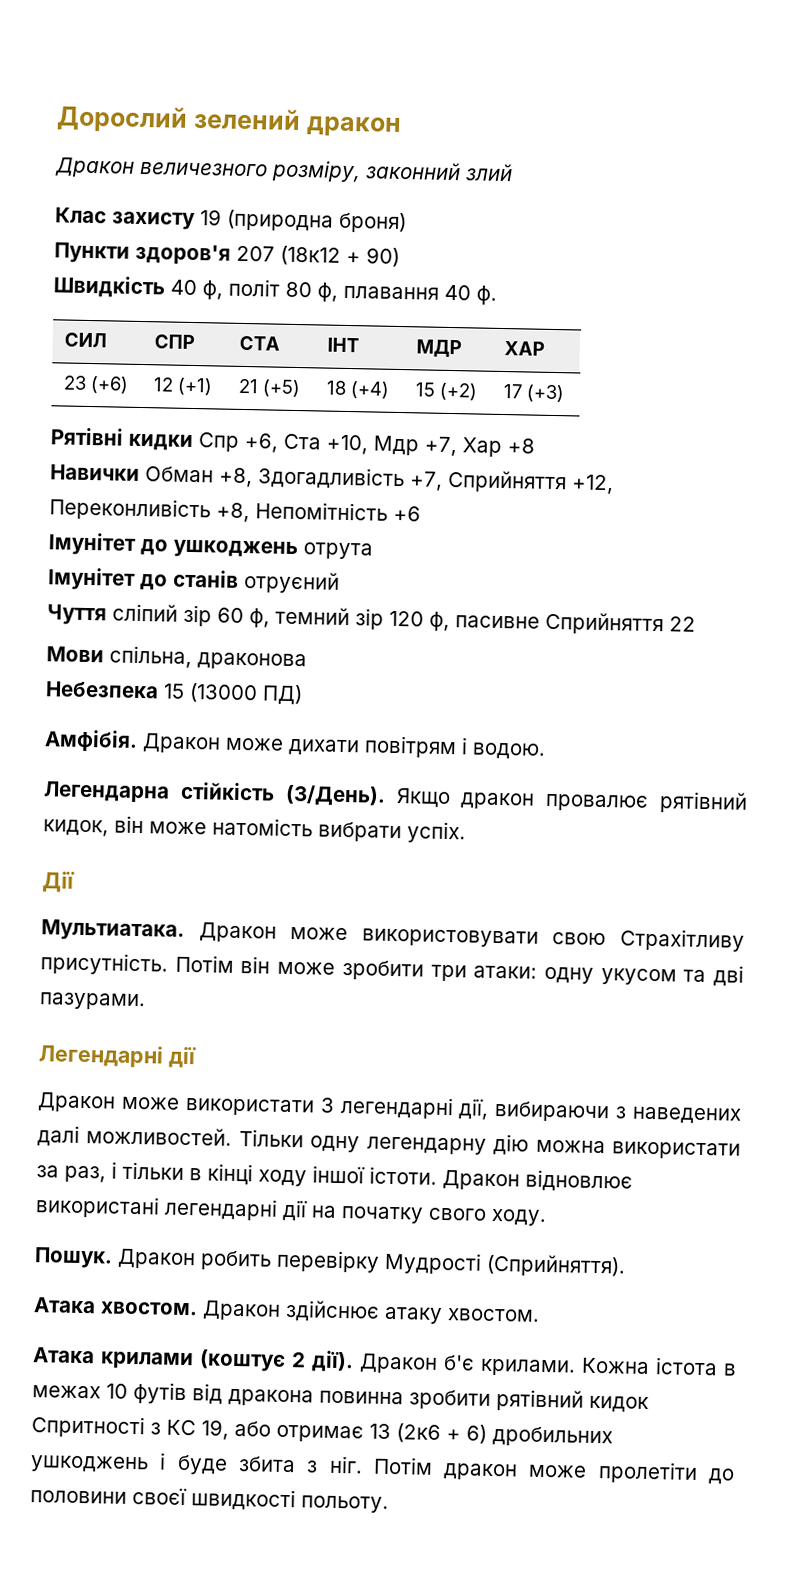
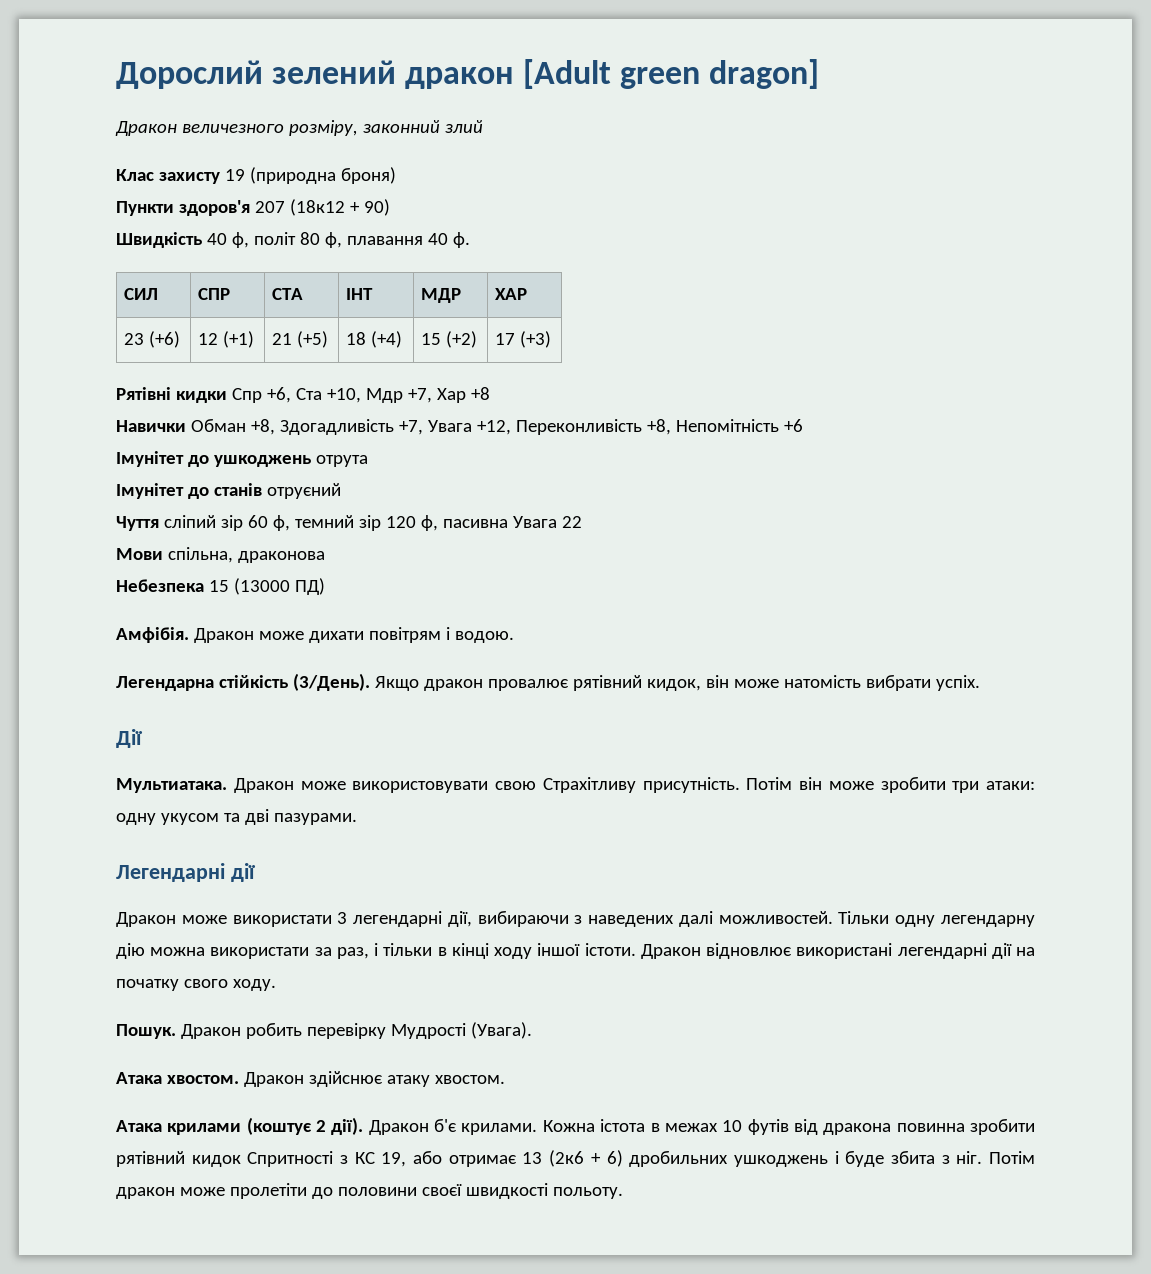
- Дорослий зелений дракон
+ Дорослий зелений дракон [Adult green dragon]
- Навички Обман +8, Здогадливість +7, Сприйняття +12, Переконливість +8, Непомітність +6
+ Навички Обман +8, Здогадливість +7, Увага +12, Переконливість +8, Непомітність +6
- Чуття сліпий зір 60 ф, темний зір 120 ф, пасивне Сприйняття 22
+ Чуття сліпий зір 60 ф, темний зір 120 ф, пасивна Увага 22
- Дракон робить перевірку Мудрості (Сприйняття).
+ Дракон робить перевірку Мудрості (Увага).

